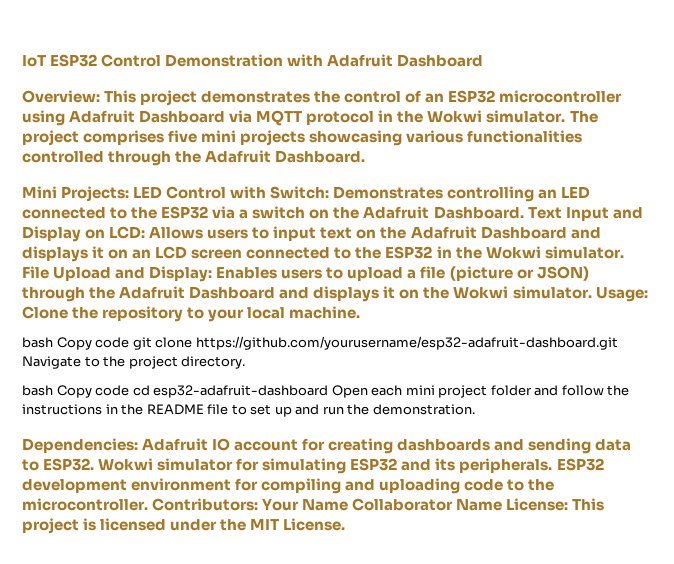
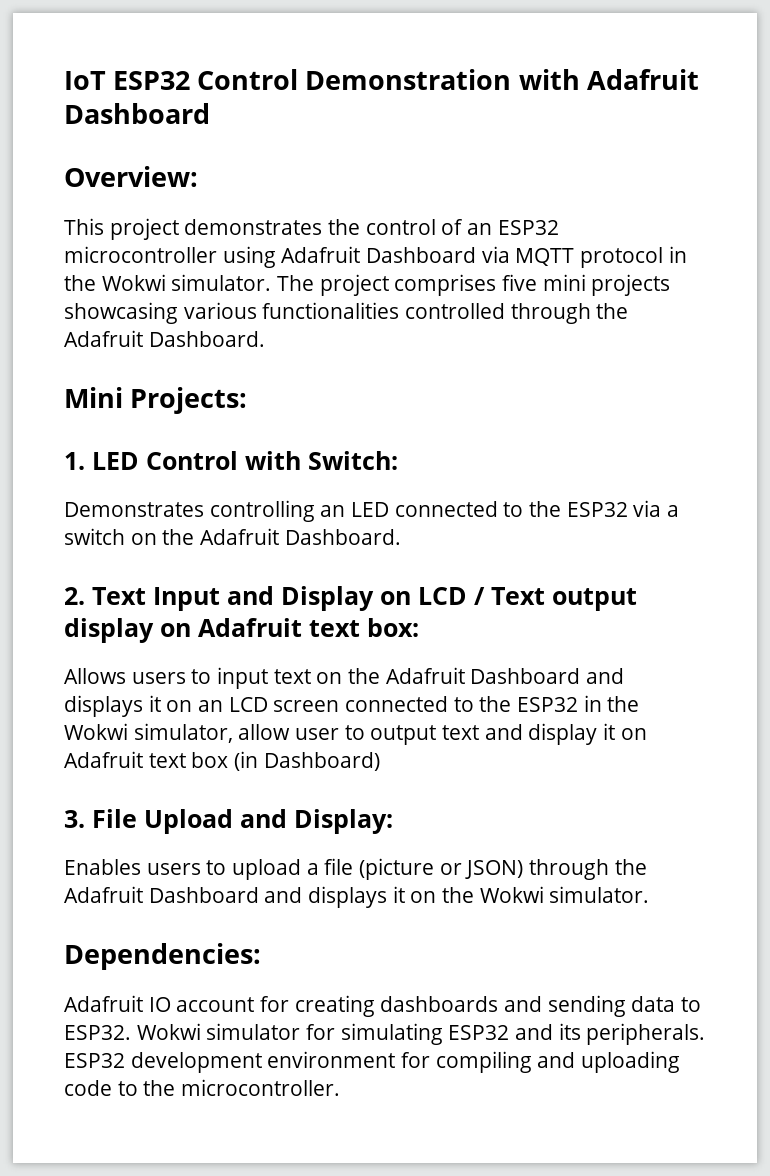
- Overview: This project demonstrates the control of an ESP32 microcontroller using Adafruit Dashboard via MQTT protocol in the Wokwi simulator.
+ Overview:
+ This project demonstrates the control of an ESP32 microcontroller using Adafruit Dashboard via MQTT protocol in the Wokwi simulator.
- Mini Projects: LED Control with Switch: Demonstrates controlling an LED connected to the ESP32 via a switch on the Adafruit Dashboard. Text Input and Display on LCD: Allows users to input text on the Adafruit Dashboard and displays it on an LCD screen connected to the ESP32 in the Wokwi simulator. File Upload and Display: Enables users to upload a file (picture or JSON) through the Adafruit Dashboard and displays it on the Wokwi simulator. Usage: Clone the repository to your local machine.
- bash Copy code git clone https://github.com/yourusername/esp32-adafruit-dashboard.git Navigate to the project directory.
- bash Copy code cd esp32-adafruit-dashboard Open each mini project folder and follow the instructions in the README file to set up and run the demonstration.
+ Mini Projects:
+ 1. LED Control with Switch:
+ Demonstrates controlling an LED connected to the ESP32 via a switch on the Adafruit Dashboard.
+ 2. Text Input and Display on LCD / Text output display on Adafruit text box:
+ Allows users to input text on the Adafruit Dashboard and displays it on an LCD screen connected to the ESP32 in the Wokwi simulator, allow user to output text and display it on Adafruit text box (in Dashboard)
+ 3. File Upload and Display:
+ Enables users to upload a file (picture or JSON) through the Adafruit Dashboard and displays it on the Wokwi simulator.
- Dependencies: Adafruit IO account for creating dashboards and sending data to ESP32.
+ Dependencies:
+ Adafruit IO account for creating dashboards and sending data to ESP32.
- Contributors: Your Name Collaborator Name License: This project is licensed under the MIT License.

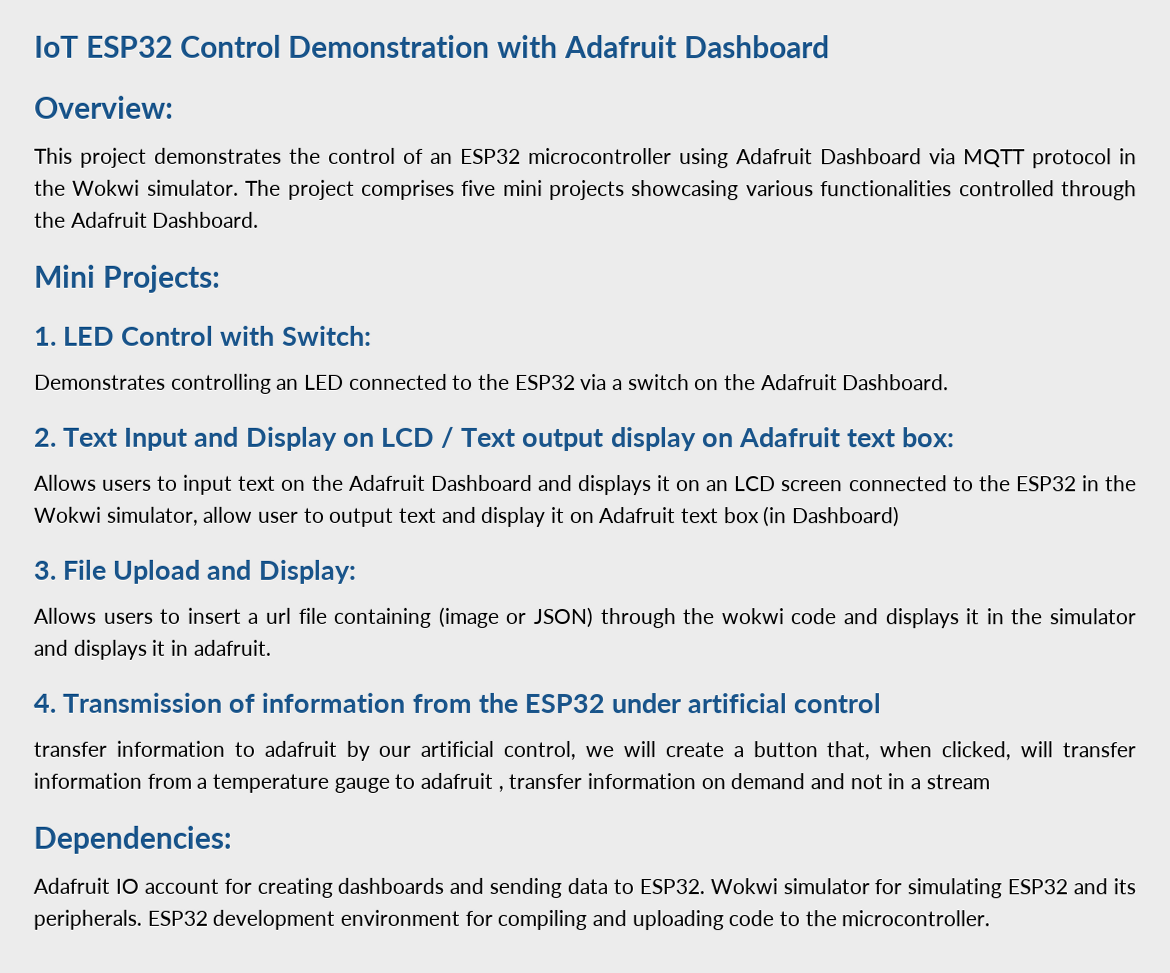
- Enables users to upload a file (picture or JSON) through the Adafruit Dashboard and displays it on the Wokwi simulator.
+ Allows users to insert a url file containing (image or JSON) through the wokwi code and displays it in the simulator and displays it in adafruit.
+ 4. Transmission of information from the ESP32 under artificial control
+ transfer information to adafruit by our artificial control, we will create a button that, when clicked, will transfer information from a temperature gauge to adafruit , transfer information on demand and not in a stream

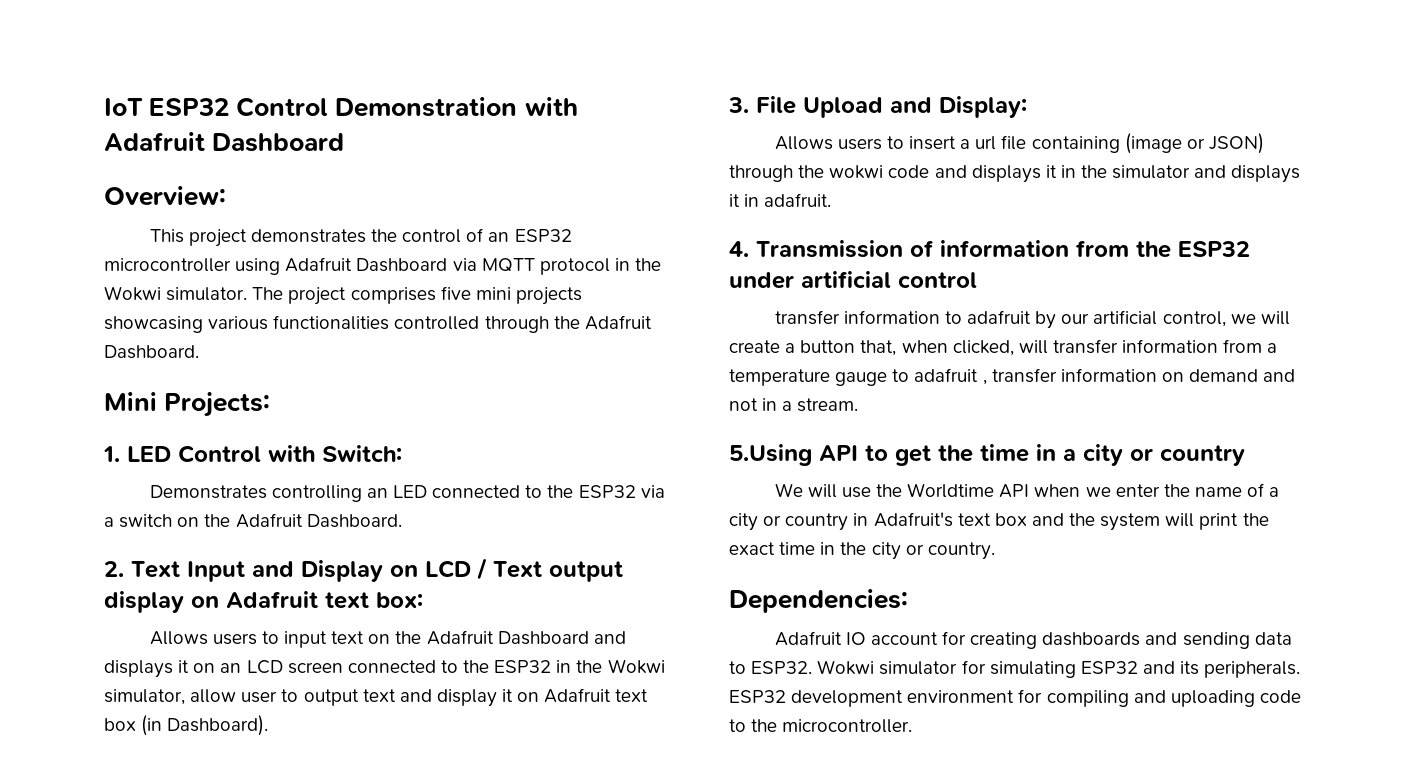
- Allows users to input text on the Adafruit Dashboard and displays it on an LCD screen connected to the ESP32 in the Wokwi simulator, allow user to output text and display it on Adafruit text box (in Dashboard)
+ Allows users to input text on the Adafruit Dashboard and displays it on an LCD screen connected to the ESP32 in the Wokwi simulator, allow user to output text and display it on Adafruit text box (in Dashboard).
- transfer information to adafruit by our artificial control, we will create a button that, when clicked, will transfer information from a temperature gauge to adafruit , transfer information on demand and not in a stream
+ transfer information to adafruit by our artificial control, we will create a button that, when clicked, will transfer information from a temperature gauge to adafruit , transfer information on demand and not in a stream.
+ 5.Using API to get the time in a city or country
+ We will use the Worldtime API when we enter the name of a city or country in Adafruit's text box and the system will print the exact time in the city or country.

